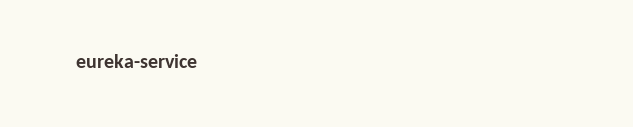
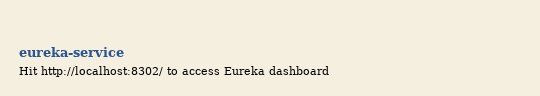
+ Hit http://localhost:8302/ to access Eureka dashboard

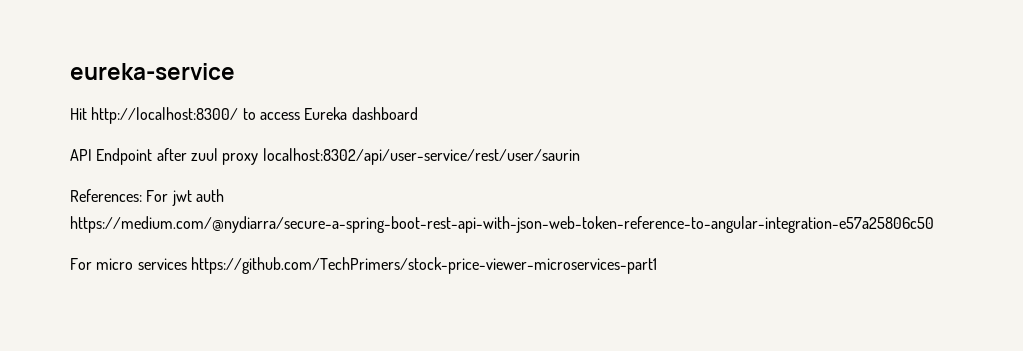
- Hit http://localhost:8302/ to access Eureka dashboard
+ Hit http://localhost:8300/ to access Eureka dashboard
+ API Endpoint after zuul proxy localhost:8302/api/user-service/rest/user/saurin
+ References: For jwt auth https://medium.com/@nydiarra/secure-a-spring-boot-rest-api-with-json-web-token-reference-to-angular-integration-e57a25806c50
+ For micro services https://github.com/TechPrimers/stock-price-viewer-microservices-part1

